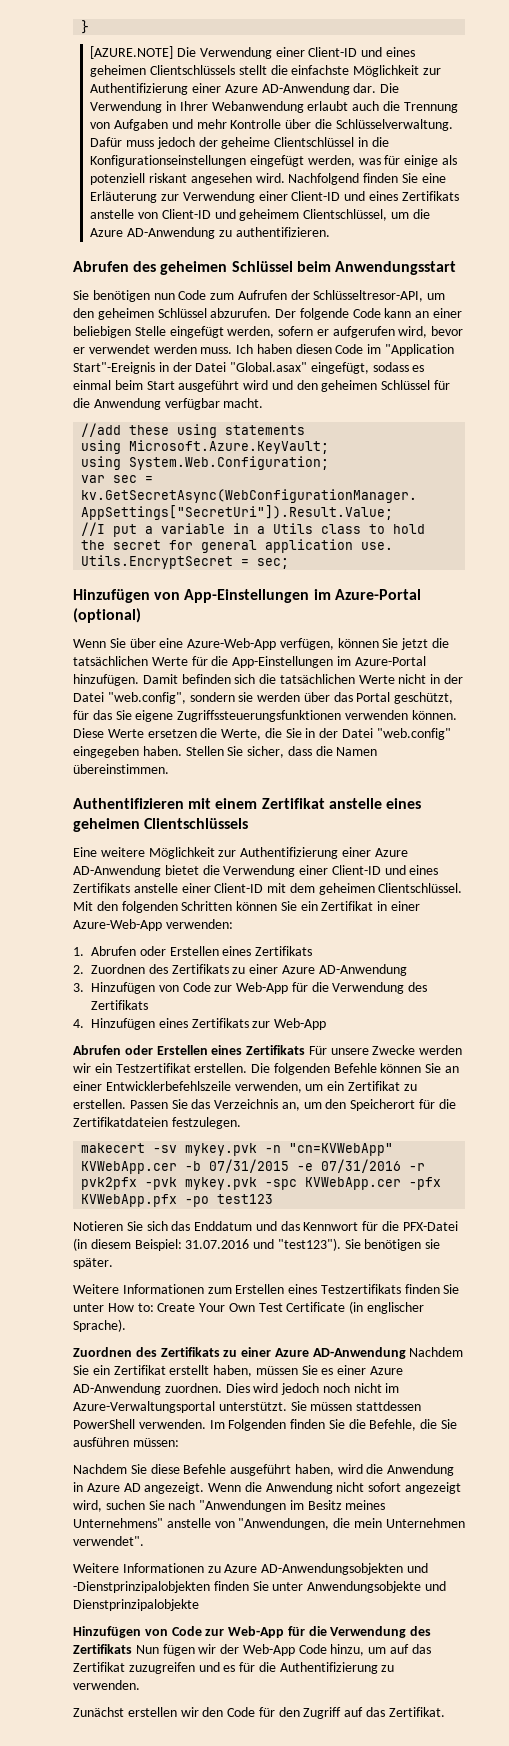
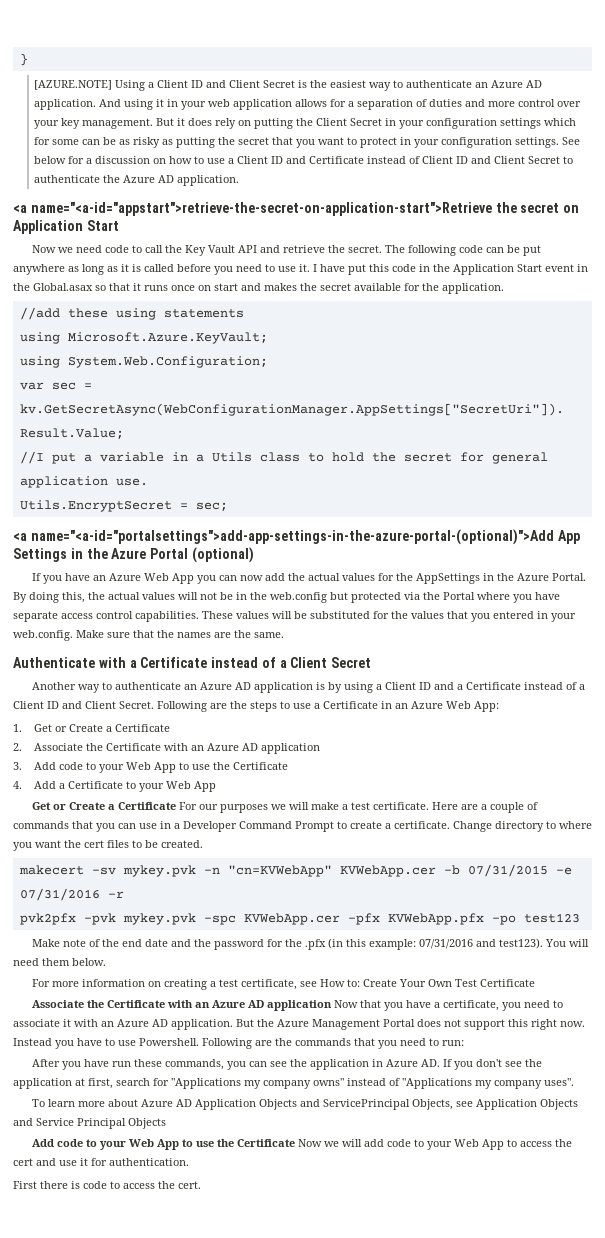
- [AZURE.NOTE] Die Verwendung einer Client-ID und eines geheimen Clientschlüssels stellt die einfachste Möglichkeit zur Authentifizierung einer Azure AD-Anwendung dar. Die Verwendung in Ihrer Webanwendung erlaubt auch die Trennung von Aufgaben und mehr Kontrolle über die Schlüsselverwaltung. Dafür muss jedoch der geheime Clientschlüssel in die Konfigurationseinstellungen eingefügt werden, was für einige als potenziell riskant angesehen wird. Nachfolgend finden Sie eine Erläuterung zur Verwendung einer Client-ID und eines Zertifikats anstelle von Client-ID und geheimem Clientschlüssel, um die Azure AD-Anwendung zu authentifizieren.
- Abrufen des geheimen Schlüssel beim Anwendungsstart
- Sie benötigen nun Code zum Aufrufen der Schlüsseltresor-API, um den geheimen Schlüssel abzurufen. Der folgende Code kann an einer beliebigen Stelle eingefügt werden, sofern er aufgerufen wird, bevor er verwendet werden muss. Ich haben diesen Code im "Application Start"-Ereignis in der Datei "Global.asax" eingefügt, sodass es einmal beim Start ausgeführt wird und den geheimen Schlüssel für die Anwendung verfügbar macht.
+ [AZURE.NOTE] Using a Client ID and Client Secret is the easiest way to authenticate an Azure AD application. And using it in your web application allows for a separation of duties and more control over your key management. But it does rely on putting the Client Secret in your configuration settings which for some can be as risky as putting the secret that you want to protect in your configuration settings. See below for a discussion on how to use a Client ID and Certificate instead of Client ID and Client Secret to authenticate the Azure AD application.
+ <a name="<a-id="appstart">retrieve-the-secret-on-application-start">Retrieve the secret on Application Start
+ Now we need code to call the Key Vault API and retrieve the secret. The following code can be put anywhere as long as it is called before you need to use it. I have put this code in the Application Start event in the Global.asax so that it runs once on start and makes the secret available for the application.
- Hinzufügen von App-Einstellungen im Azure-Portal (optional)
- Wenn Sie über eine Azure-Web-App verfügen, können Sie jetzt die tatsächlichen Werte für die App-Einstellungen im Azure-Portal hinzufügen. Damit befinden sich die tatsächlichen Werte nicht in der Datei "web.config", sondern sie werden über das Portal geschützt, für das Sie eigene Zugriffssteuerungsfunktionen verwenden können. Diese Werte ersetzen die Werte, die Sie in der Datei "web.config" eingegeben haben. Stellen Sie sicher, dass die Namen übereinstimmen.
- Authentifizieren mit einem Zertifikat anstelle eines geheimen Clientschlüssels
- Eine weitere Möglichkeit zur Authentifizierung einer Azure AD-Anwendung bietet die Verwendung einer Client-ID und eines Zertifikats anstelle einer Client-ID mit dem geheimen Clientschlüssel. Mit den folgenden Schritten können Sie ein Zertifikat in einer Azure-Web-App verwenden:
- 1. Abrufen oder Erstellen eines Zertifikats
- 2. Zuordnen des Zertifikats zu einer Azure AD-Anwendung
- 3. Hinzufügen von Code zur Web-App für die Verwendung des Zertifikats
- 4. Hinzufügen eines Zertifikats zur Web-App
- Abrufen oder Erstellen eines Zertifikats Für unsere Zwecke werden wir ein Testzertifikat erstellen. Die folgenden Befehle können Sie an einer Entwicklerbefehlszeile verwenden, um ein Zertifikat zu erstellen. Passen Sie das Verzeichnis an, um den Speicherort für die Zertifikatdateien festzulegen.
+ <a name="<a-id="portalsettings">add-app-settings-in-the-azure-portal-(optional)">Add App Settings in the Azure Portal (optional)
+ If you have an Azure Web App you can now add the actual values for the AppSettings in the Azure Portal. By doing this, the actual values will not be in the web.config but protected via the Portal where you have separate access control capabilities. These values will be substituted for the values that you entered in your web.config. Make sure that the names are the same.
+ Authenticate with a Certificate instead of a Client Secret
+ Another way to authenticate an Azure AD application is by using a Client ID and a Certificate instead of a Client ID and Client Secret. Following are the steps to use a Certificate in an Azure Web App:
+ 1. Get or Create a Certificate
+ 2. Associate the Certificate with an Azure AD application
+ 3. Add code to your Web App to use the Certificate
+ 4. Add a Certificate to your Web App
+ Get or Create a Certificate For our purposes we will make a test certificate. Here are a couple of commands that you can use in a Developer Command Prompt to create a certificate. Change directory to where you want the cert files to be created.
- Notieren Sie sich das Enddatum und das Kennwort für die PFX-Datei (in diesem Beispiel: 31.07.2016 und "test123"). Sie benötigen sie später.
- Weitere Informationen zum Erstellen eines Testzertifikats finden Sie unter How to: Create Your Own Test Certificate (in englischer Sprache).
- Zuordnen des Zertifikats zu einer Azure AD-Anwendung Nachdem Sie ein Zertifikat erstellt haben, müssen Sie es einer Azure AD-Anwendung zuordnen. Dies wird jedoch noch nicht im Azure-Verwaltungsportal unterstützt. Sie müssen stattdessen PowerShell verwenden. Im Folgenden finden Sie die Befehle, die Sie ausführen müssen:
- Nachdem Sie diese Befehle ausgeführt haben, wird die Anwendung in Azure AD angezeigt. Wenn die Anwendung nicht sofort angezeigt wird, suchen Sie nach "Anwendungen im Besitz meines Unternehmens" anstelle von "Anwendungen, die mein Unternehmen verwendet".
- Weitere Informationen zu Azure AD-Anwendungsobjekten und -Dienstprinzipalobjekten finden Sie unter Anwendungsobjekte und Dienstprinzipalobjekte
- Hinzufügen von Code zur Web-App für die Verwendung des Zertifikats Nun fügen wir der Web-App Code hinzu, um auf das Zertifikat zuzugreifen und es für die Authentifizierung zu verwenden.
- Zunächst erstellen wir den Code für den Zugriff auf das Zertifikat.
+ Make note of the end date and the password for the .pfx (in this example: 07/31/2016 and test123). You will need them below.
+ For more information on creating a test certificate, see How to: Create Your Own Test Certificate
+ Associate the Certificate with an Azure AD application Now that you have a certificate, you need to associate it with an Azure AD application. But the Azure Management Portal does not support this right now. Instead you have to use Powershell. Following are the commands that you need to run:
+ After you have run these commands, you can see the application in Azure AD. If you don't see the application at first, search for "Applications my company owns" instead of "Applications my company uses".
+ To learn more about Azure AD Application Objects and ServicePrincipal Objects, see Application Objects and Service Principal Objects
+ Add code to your Web App to use the Certificate Now we will add code to your Web App to access the cert and use it for authentication.
+ First there is code to access the cert.

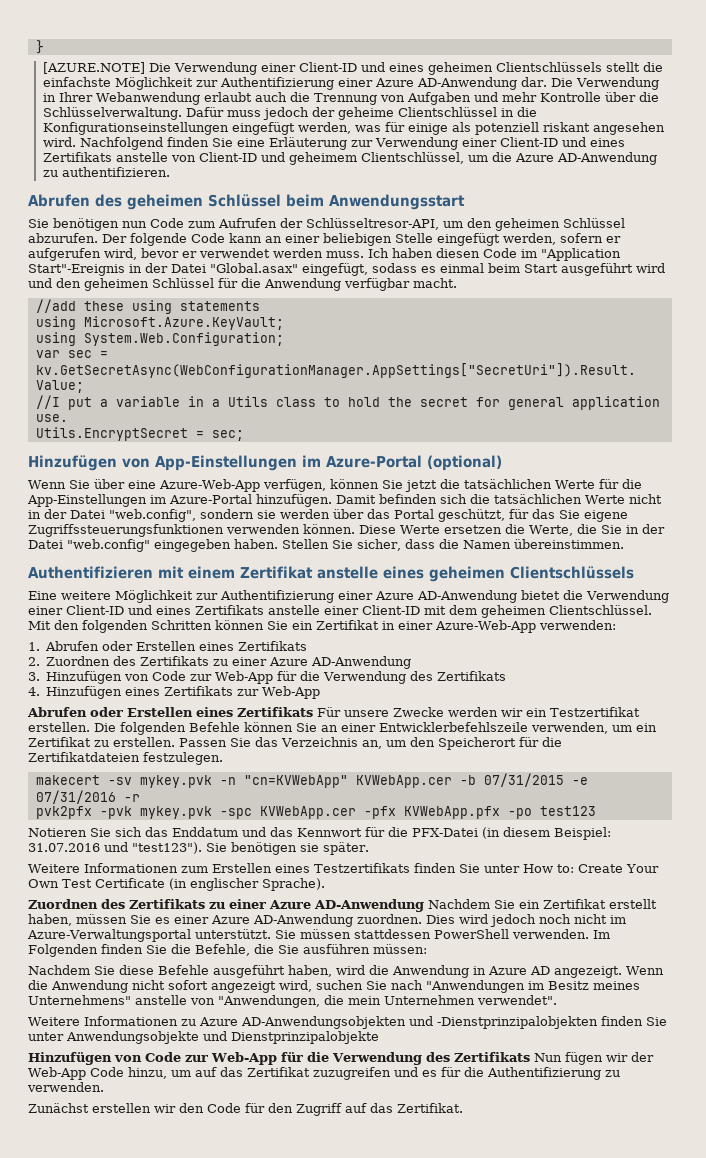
- [AZURE.NOTE] Using a Client ID and Client Secret is the easiest way to authenticate an Azure AD application. And using it in your web application allows for a separation of duties and more control over your key management. But it does rely on putting the Client Secret in your configuration settings which for some can be as risky as putting the secret that you want to protect in your configuration settings. See below for a discussion on how to use a Client ID and Certificate instead of Client ID and Client Secret to authenticate the Azure AD application.
- <a name="<a-id="appstart">retrieve-the-secret-on-application-start">Retrieve the secret on Application Start
- Now we need code to call the Key Vault API and retrieve the secret. The following code can be put anywhere as long as it is called before you need to use it. I have put this code in the Application Start event in the Global.asax so that it runs once on start and makes the secret available for the application.
+ [AZURE.NOTE] Die Verwendung einer Client-ID und eines geheimen Clientschlüssels stellt die einfachste Möglichkeit zur Authentifizierung einer Azure AD-Anwendung dar. Die Verwendung in Ihrer Webanwendung erlaubt auch die Trennung von Aufgaben und mehr Kontrolle über die Schlüsselverwaltung. Dafür muss jedoch der geheime Clientschlüssel in die Konfigurationseinstellungen eingefügt werden, was für einige als potenziell riskant angesehen wird. Nachfolgend finden Sie eine Erläuterung zur Verwendung einer Client-ID und eines Zertifikats anstelle von Client-ID und geheimem Clientschlüssel, um die Azure AD-Anwendung zu authentifizieren.
+ Abrufen des geheimen Schlüssel beim Anwendungsstart
+ Sie benötigen nun Code zum Aufrufen der Schlüsseltresor-API, um den geheimen Schlüssel abzurufen. Der folgende Code kann an einer beliebigen Stelle eingefügt werden, sofern er aufgerufen wird, bevor er verwendet werden muss. Ich haben diesen Code im "Application Start"-Ereignis in der Datei "Global.asax" eingefügt, sodass es einmal beim Start ausgeführt wird und den geheimen Schlüssel für die Anwendung verfügbar macht.
- <a name="<a-id="portalsettings">add-app-settings-in-the-azure-portal-(optional)">Add App Settings in the Azure Portal (optional)
- If you have an Azure Web App you can now add the actual values for the AppSettings in the Azure Portal. By doing this, the actual values will not be in the web.config but protected via the Portal where you have separate access control capabilities. These values will be substituted for the values that you entered in your web.config. Make sure that the names are the same.
- Authenticate with a Certificate instead of a Client Secret
- Another way to authenticate an Azure AD application is by using a Client ID and a Certificate instead of a Client ID and Client Secret. Following are the steps to use a Certificate in an Azure Web App:
- 1. Get or Create a Certificate
- 2. Associate the Certificate with an Azure AD application
- 3. Add code to your Web App to use the Certificate
- 4. Add a Certificate to your Web App
- Get or Create a Certificate For our purposes we will make a test certificate. Here are a couple of commands that you can use in a Developer Command Prompt to create a certificate. Change directory to where you want the cert files to be created.
+ Hinzufügen von App-Einstellungen im Azure-Portal (optional)
+ Wenn Sie über eine Azure-Web-App verfügen, können Sie jetzt die tatsächlichen Werte für die App-Einstellungen im Azure-Portal hinzufügen. Damit befinden sich die tatsächlichen Werte nicht in der Datei "web.config", sondern sie werden über das Portal geschützt, für das Sie eigene Zugriffssteuerungsfunktionen verwenden können. Diese Werte ersetzen die Werte, die Sie in der Datei "web.config" eingegeben haben. Stellen Sie sicher, dass die Namen übereinstimmen.
+ Authentifizieren mit einem Zertifikat anstelle eines geheimen Clientschlüssels
+ Eine weitere Möglichkeit zur Authentifizierung einer Azure AD-Anwendung bietet die Verwendung einer Client-ID und eines Zertifikats anstelle einer Client-ID mit dem geheimen Clientschlüssel. Mit den folgenden Schritten können Sie ein Zertifikat in einer Azure-Web-App verwenden:
+ 1. Abrufen oder Erstellen eines Zertifikats
+ 2. Zuordnen des Zertifikats zu einer Azure AD-Anwendung
+ 3. Hinzufügen von Code zur Web-App für die Verwendung des Zertifikats
+ 4. Hinzufügen eines Zertifikats zur Web-App
+ Abrufen oder Erstellen eines Zertifikats Für unsere Zwecke werden wir ein Testzertifikat erstellen. Die folgenden Befehle können Sie an einer Entwicklerbefehlszeile verwenden, um ein Zertifikat zu erstellen. Passen Sie das Verzeichnis an, um den Speicherort für die Zertifikatdateien festzulegen.
- Make note of the end date and the password for the .pfx (in this example: 07/31/2016 and test123). You will need them below.
- For more information on creating a test certificate, see How to: Create Your Own Test Certificate
- Associate the Certificate with an Azure AD application Now that you have a certificate, you need to associate it with an Azure AD application. But the Azure Management Portal does not support this right now. Instead you have to use Powershell. Following are the commands that you need to run:
- After you have run these commands, you can see the application in Azure AD. If you don't see the application at first, search for "Applications my company owns" instead of "Applications my company uses".
- To learn more about Azure AD Application Objects and ServicePrincipal Objects, see Application Objects and Service Principal Objects
- Add code to your Web App to use the Certificate Now we will add code to your Web App to access the cert and use it for authentication.
- First there is code to access the cert.
+ Notieren Sie sich das Enddatum und das Kennwort für die PFX-Datei (in diesem Beispiel: 31.07.2016 und "test123"). Sie benötigen sie später.
+ Weitere Informationen zum Erstellen eines Testzertifikats finden Sie unter How to: Create Your Own Test Certificate (in englischer Sprache).
+ Zuordnen des Zertifikats zu einer Azure AD-Anwendung Nachdem Sie ein Zertifikat erstellt haben, müssen Sie es einer Azure AD-Anwendung zuordnen. Dies wird jedoch noch nicht im Azure-Verwaltungsportal unterstützt. Sie müssen stattdessen PowerShell verwenden. Im Folgenden finden Sie die Befehle, die Sie ausführen müssen:
+ Nachdem Sie diese Befehle ausgeführt haben, wird die Anwendung in Azure AD angezeigt. Wenn die Anwendung nicht sofort angezeigt wird, suchen Sie nach "Anwendungen im Besitz meines Unternehmens" anstelle von "Anwendungen, die mein Unternehmen verwendet".
+ Weitere Informationen zu Azure AD-Anwendungsobjekten und -Dienstprinzipalobjekten finden Sie unter Anwendungsobjekte und Dienstprinzipalobjekte
+ Hinzufügen von Code zur Web-App für die Verwendung des Zertifikats Nun fügen wir der Web-App Code hinzu, um auf das Zertifikat zuzugreifen und es für die Authentifizierung zu verwenden.
+ Zunächst erstellen wir den Code für den Zugriff auf das Zertifikat.

